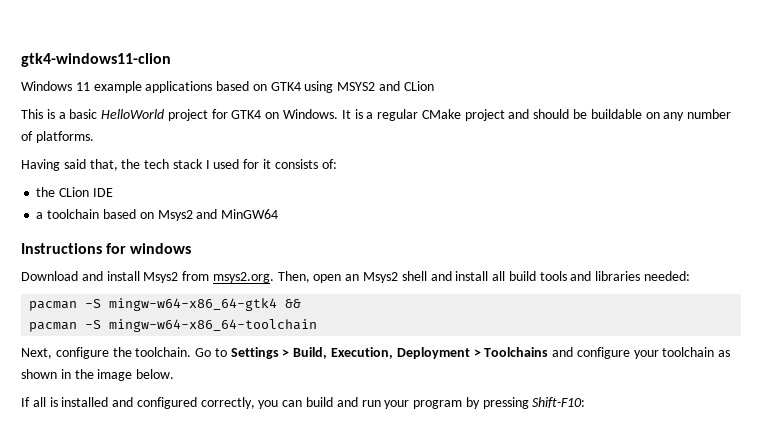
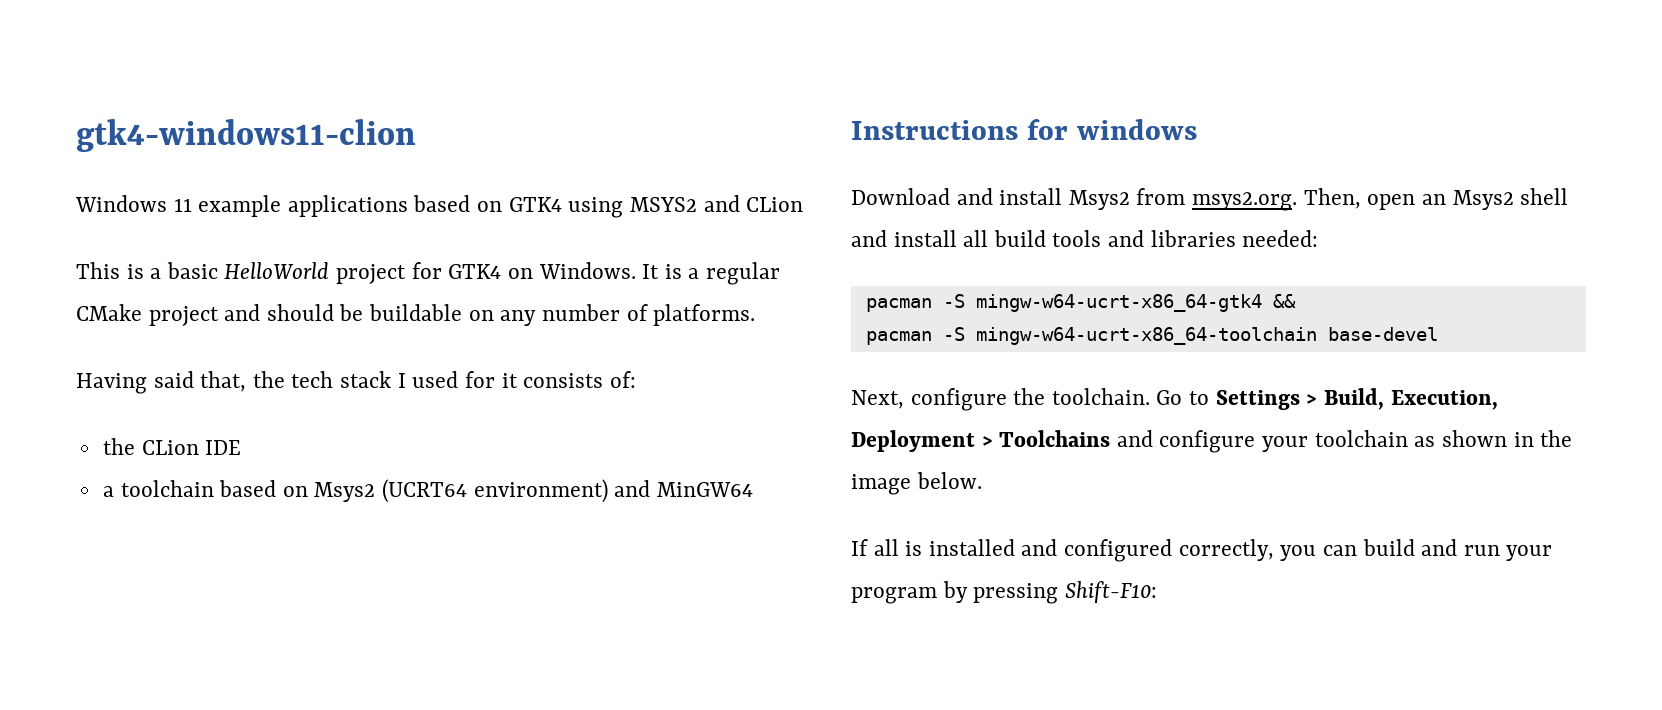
- a toolchain based on Msys2 and MinGW64
+ a toolchain based on Msys2 (UCRT64 environment) and MinGW64
- pacman -S mingw-w64-x86_64-gtk4 &&
+ pacman -S mingw-w64-ucrt-x86_64-gtk4 &&
- pacman -S mingw-w64-x86_64-toolchain
+ pacman -S mingw-w64-ucrt-x86_64-toolchain base-devel

